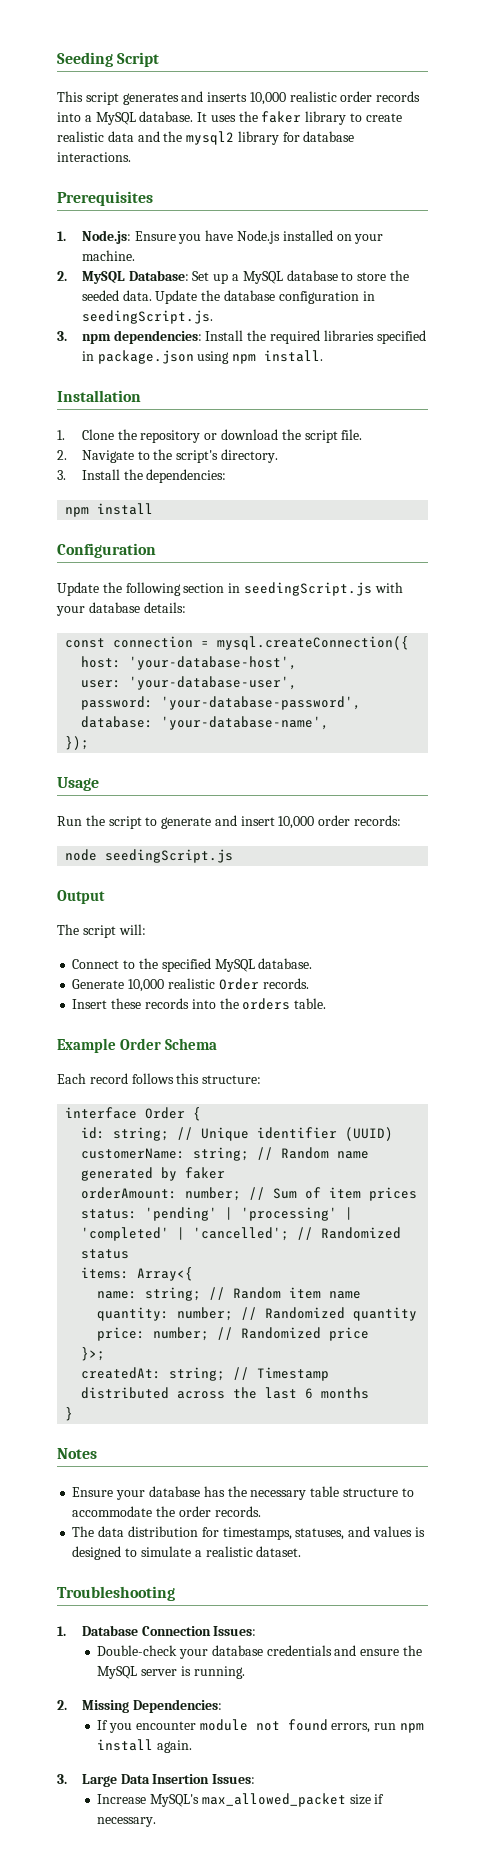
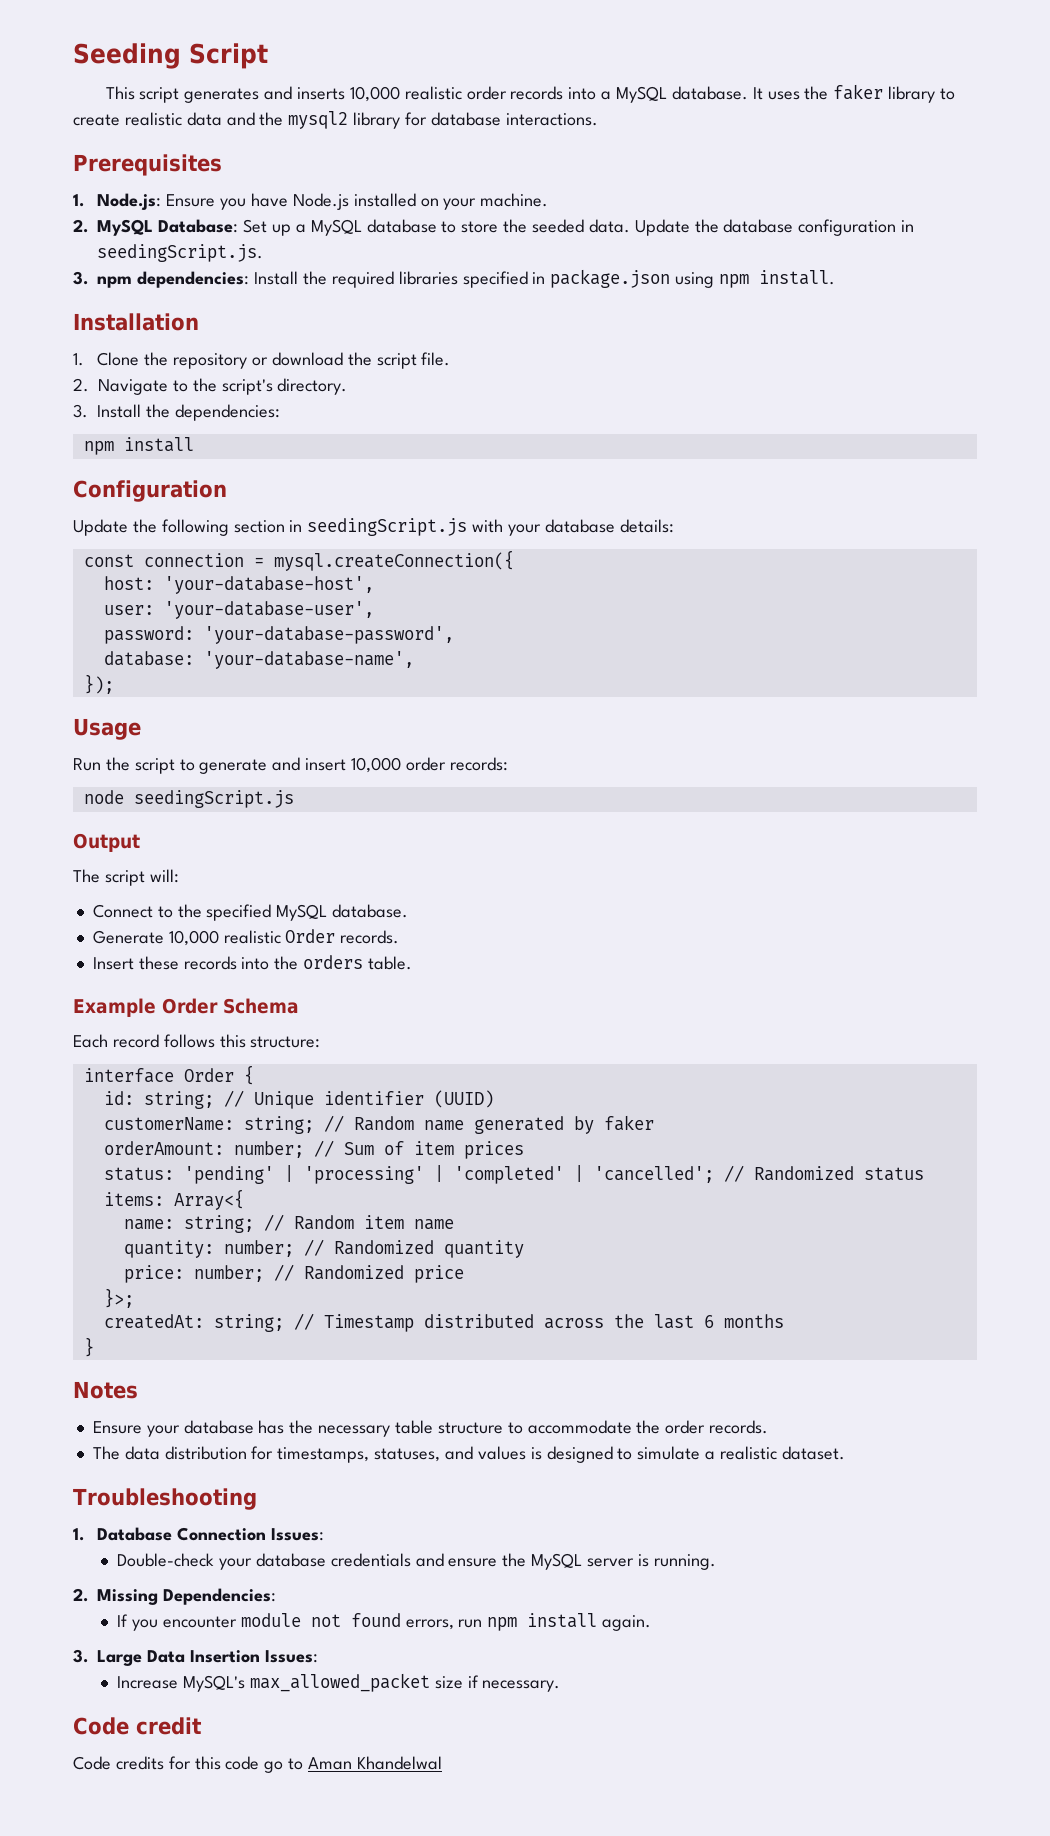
+ Code credit
+ Code credits for this code go to Aman Khandelwal

